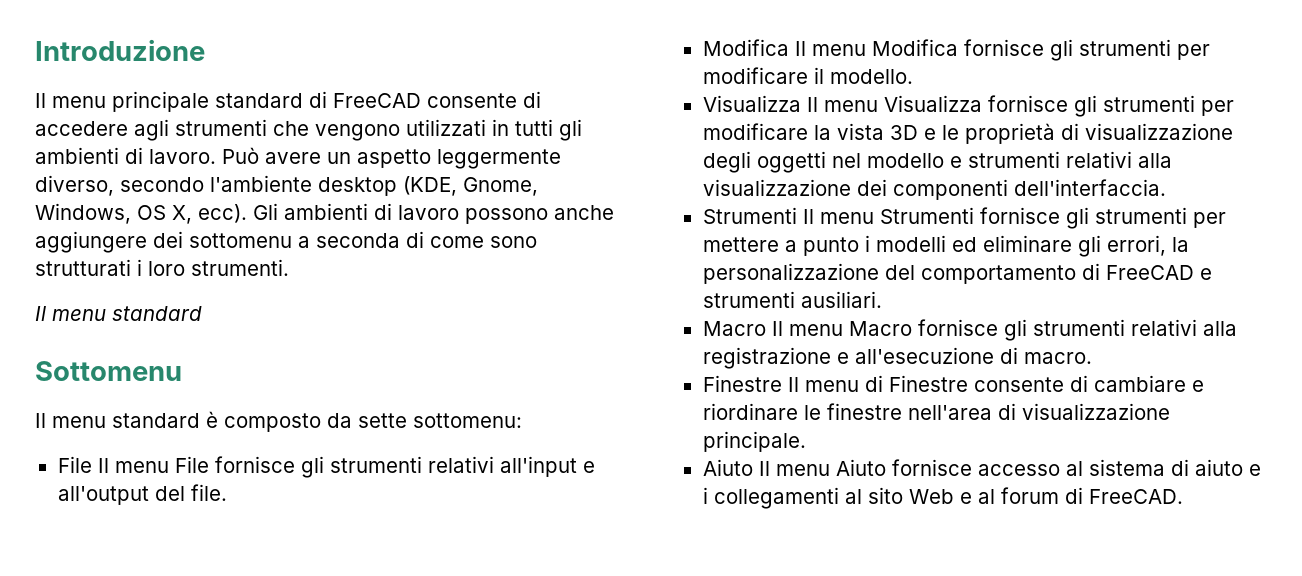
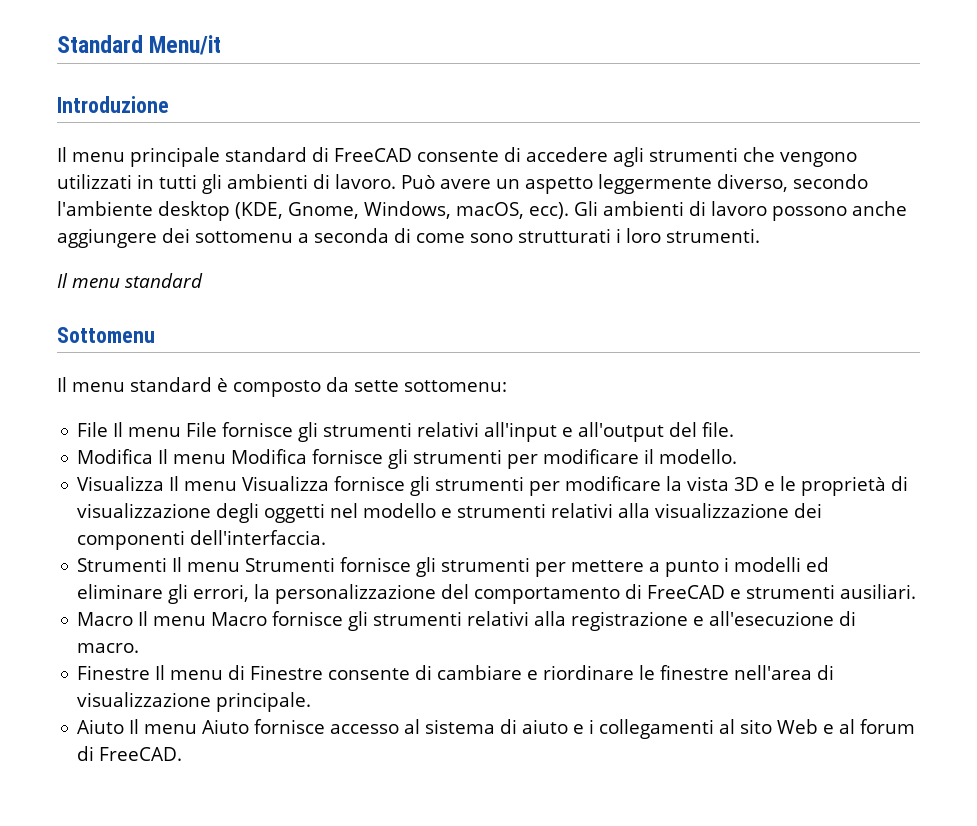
+ Standard Menu/it
- Può avere un aspetto leggermente diverso, secondo l'ambiente desktop (KDE, Gnome, Windows, OS X, ecc).
+ Può avere un aspetto leggermente diverso, secondo l'ambiente desktop (KDE, Gnome, Windows, macOS, ecc).

